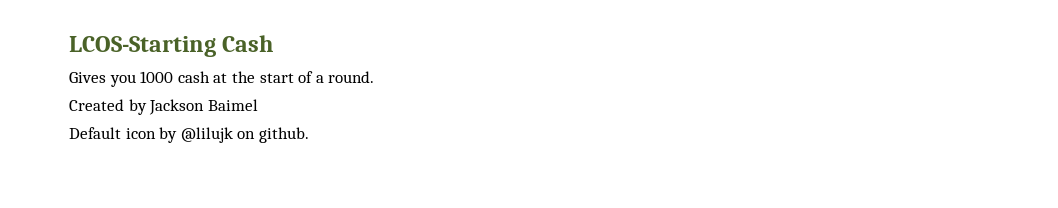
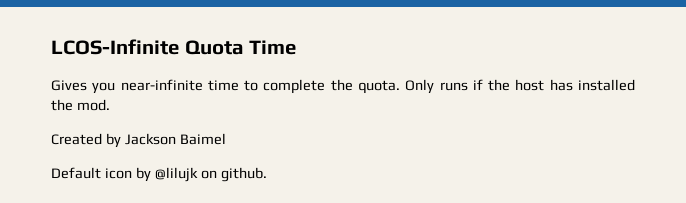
- LCOS-Starting Cash
+ LCOS-Infinite Quota Time
- Gives you 1000 cash at the start of a round.
+ Gives you near-infinite time to complete the quota. Only runs if the host has installed the mod.

